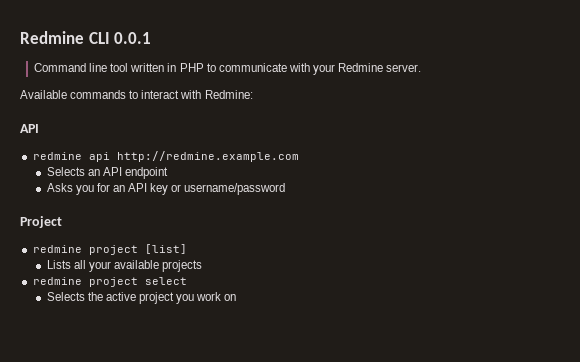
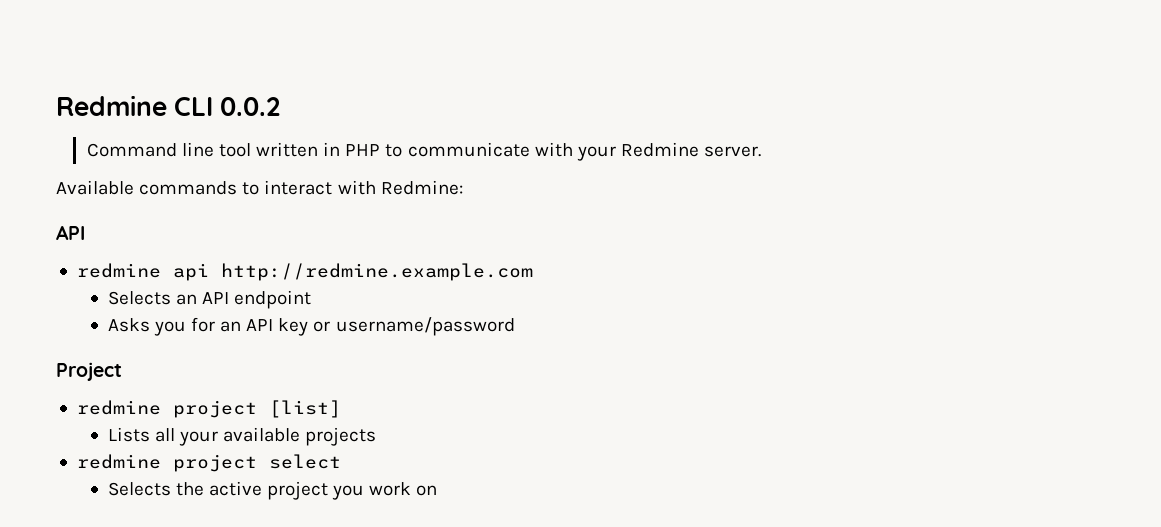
- Redmine CLI 0.0.1
+ Redmine CLI 0.0.2

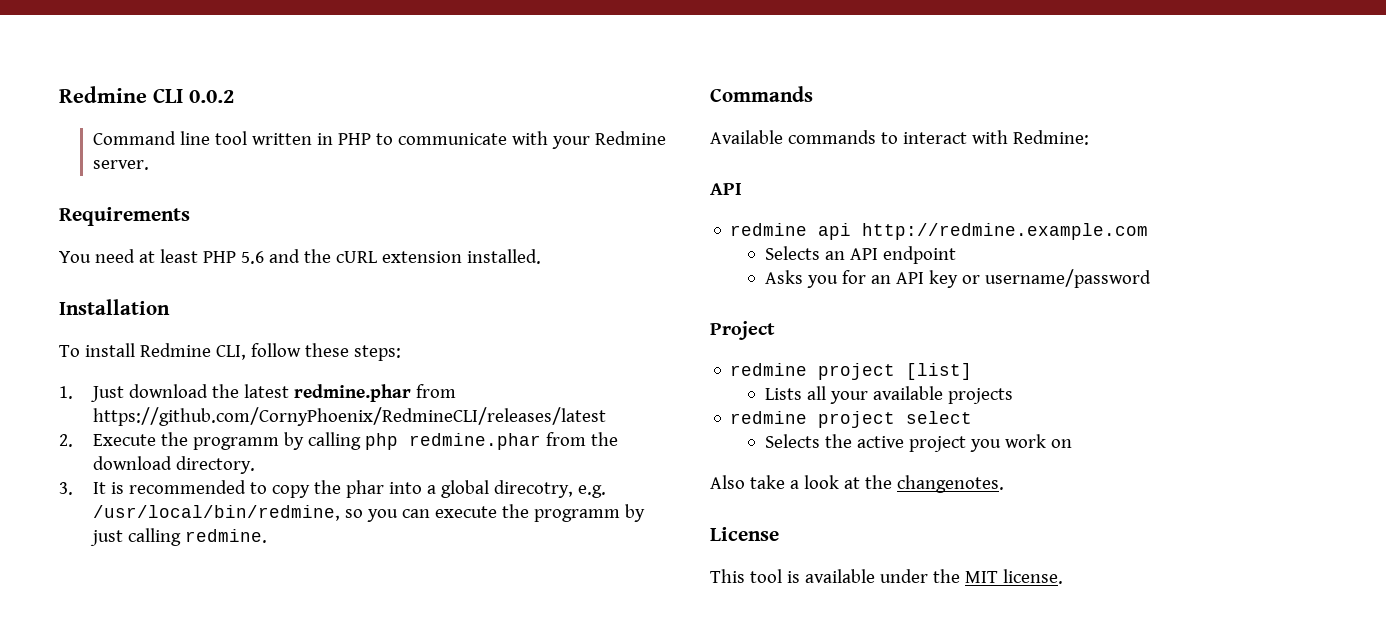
+ Requirements
+ You need at least PHP 5.6 and the cURL extension installed.
+ Installation
+ To install Redmine CLI, follow these steps:
+ 1. Just download the latest redmine.phar from https://github.com/CornyPhoenix/RedmineCLI/releases/latest
+ 2. Execute the programm by calling php redmine.phar from the download directory.
+ 3. It is recommended to copy the phar into a global direcotry, e.g. /usr/local/bin/redmine, so you can execute the programm by just calling redmine.
+ Commands
+ Also take a look at the changenotes.
+ License
+ This tool is available under the MIT license.

